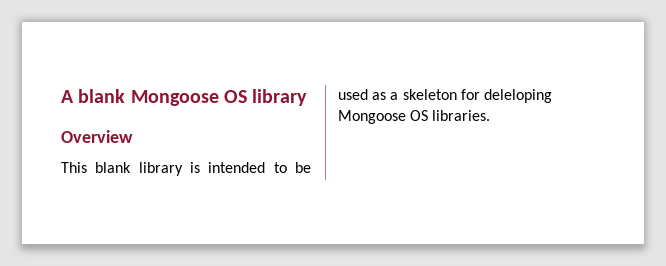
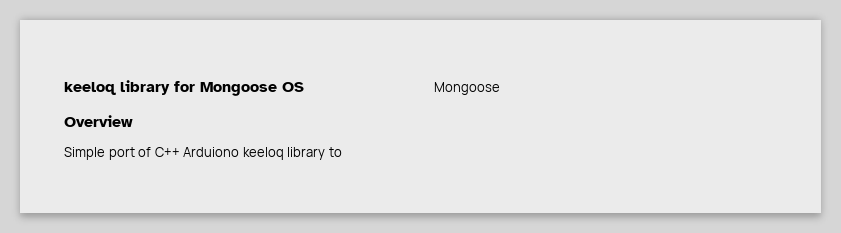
- A blank Mongoose OS library
+ keeloq library for Mongoose OS
- This blank library is intended to be used as a skeleton for deleloping Mongoose OS libraries.
+ Simple port of C++ Arduiono keeloq library to Mongoose

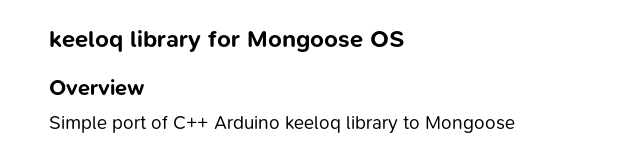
- Simple port of C++ Arduiono keeloq library to Mongoose
+ Simple port of C++ Arduino keeloq library to Mongoose

